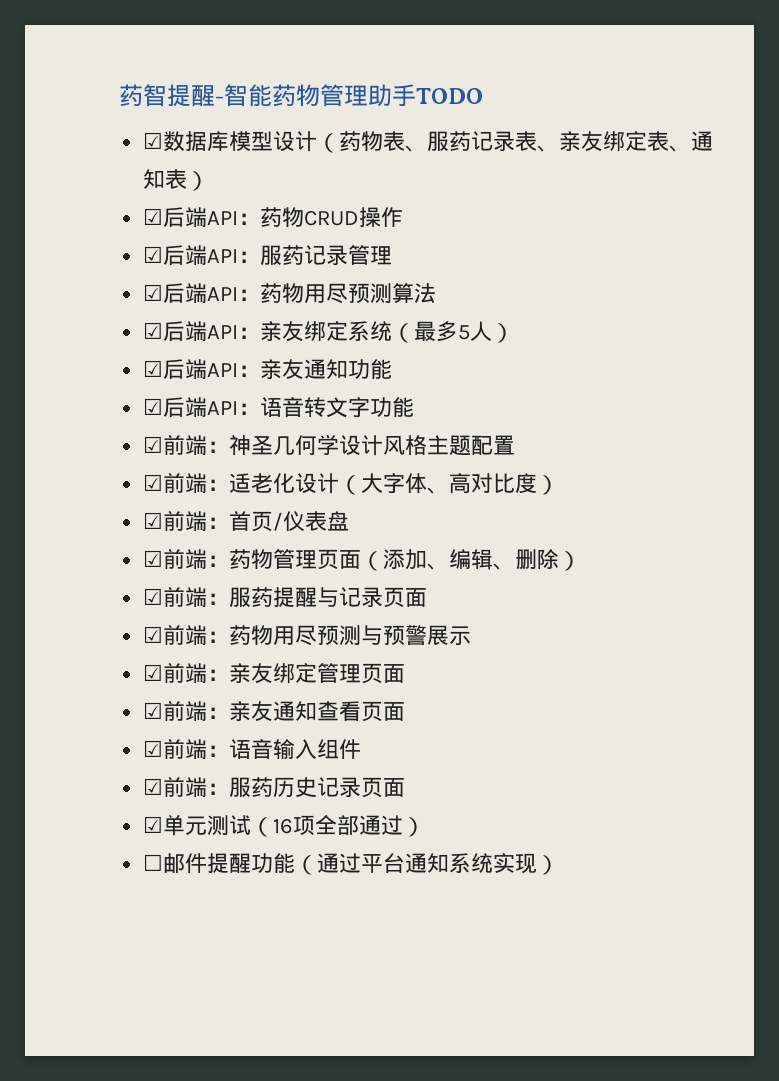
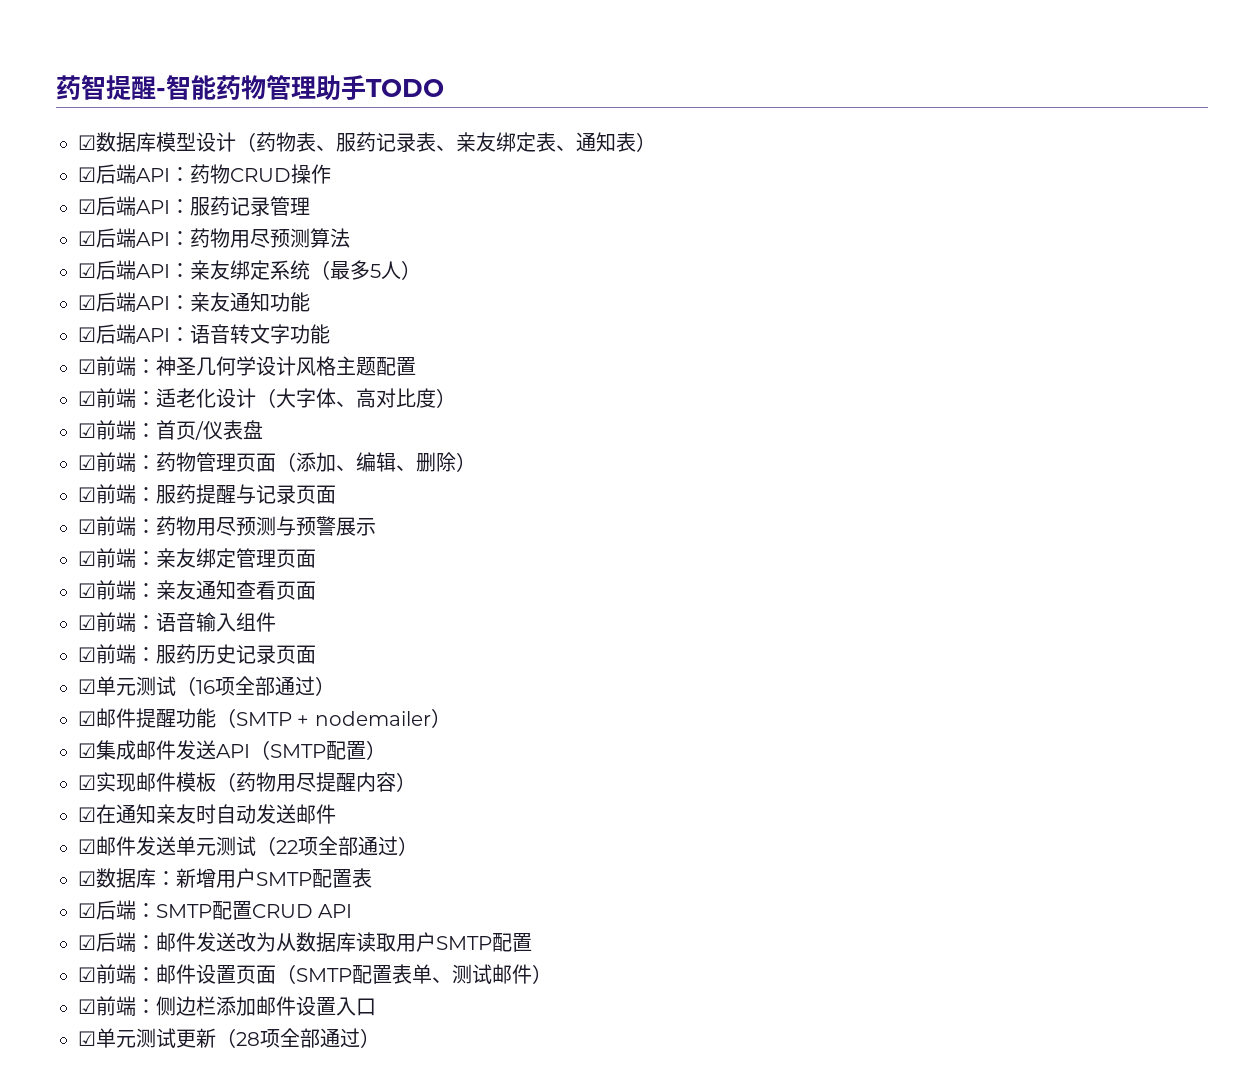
- ☐邮件提醒功能（通过平台通知系统实现）
+ ☑邮件提醒功能（SMTP + nodemailer）
+ ☑集成邮件发送API（SMTP配置）
+ ☑实现邮件模板（药物用尽提醒内容）
+ ☑在通知亲友时自动发送邮件
+ ☑邮件发送单元测试（22项全部通过）
+ ☑数据库：新增用户SMTP配置表
+ ☑后端：SMTP配置CRUD API
+ ☑后端：邮件发送改为从数据库读取用户SMTP配置
+ ☑前端：邮件设置页面（SMTP配置表单、测试邮件）
+ ☑前端：侧边栏添加邮件设置入口
+ ☑单元测试更新（28项全部通过）

